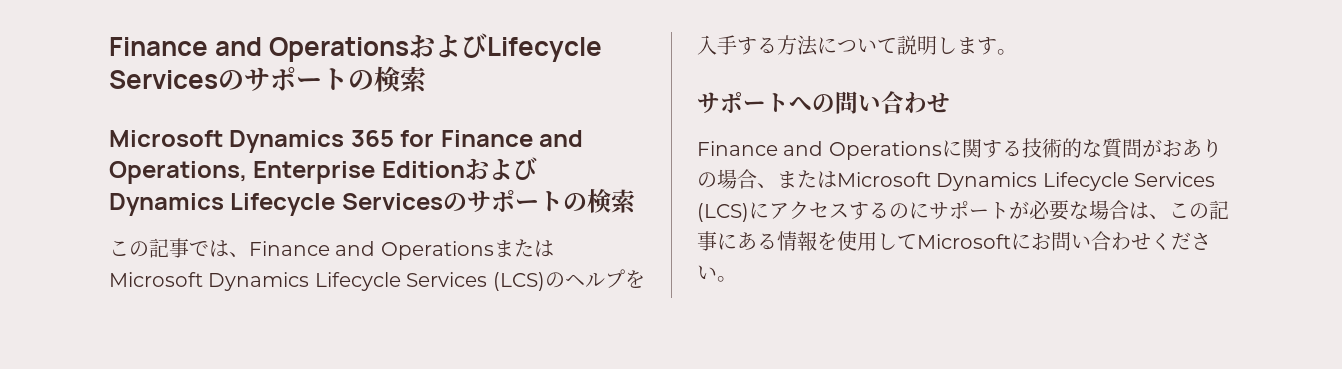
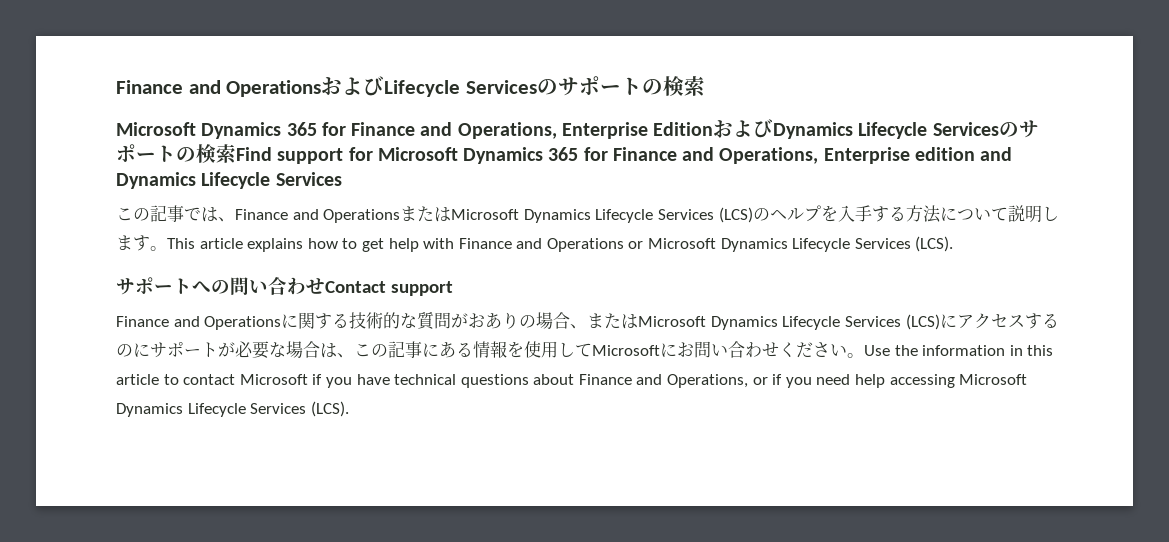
- Microsoft Dynamics 365 for Finance and Operations, Enterprise EditionおよびDynamics Lifecycle Servicesのサポートの検索
+ Microsoft Dynamics 365 for Finance and Operations, Enterprise EditionおよびDynamics Lifecycle Servicesのサポートの検索Find support for Microsoft Dynamics 365 for Finance and Operations, Enterprise edition and Dynamics Lifecycle Services
+ This article explains how to get help with Finance and Operations or Microsoft Dynamics Lifecycle Services (LCS).
- サポートへの問い合わせ
+ サポートへの問い合わせContact support
+ Use the information in this article to contact Microsoft if you have technical questions about Finance and Operations, or if you need help accessing Microsoft Dynamics Lifecycle Services (LCS).

